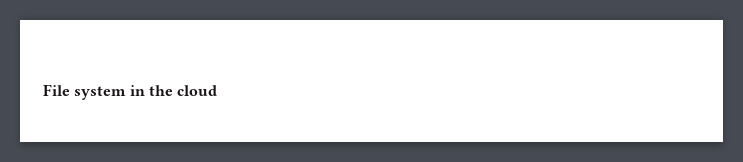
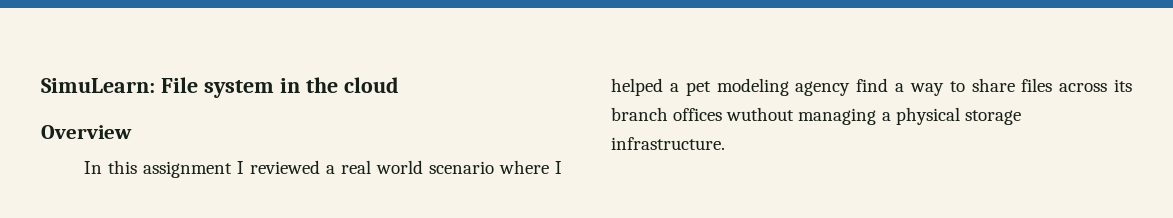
- File system in the cloud
+ SimuLearn: File system in the cloud
+ Overview
+ In this assignment I reviewed a real world scenario where I helped a pet modeling agency find a way to share files across its branch offices wuthout managing a physical storage infrastructure.

